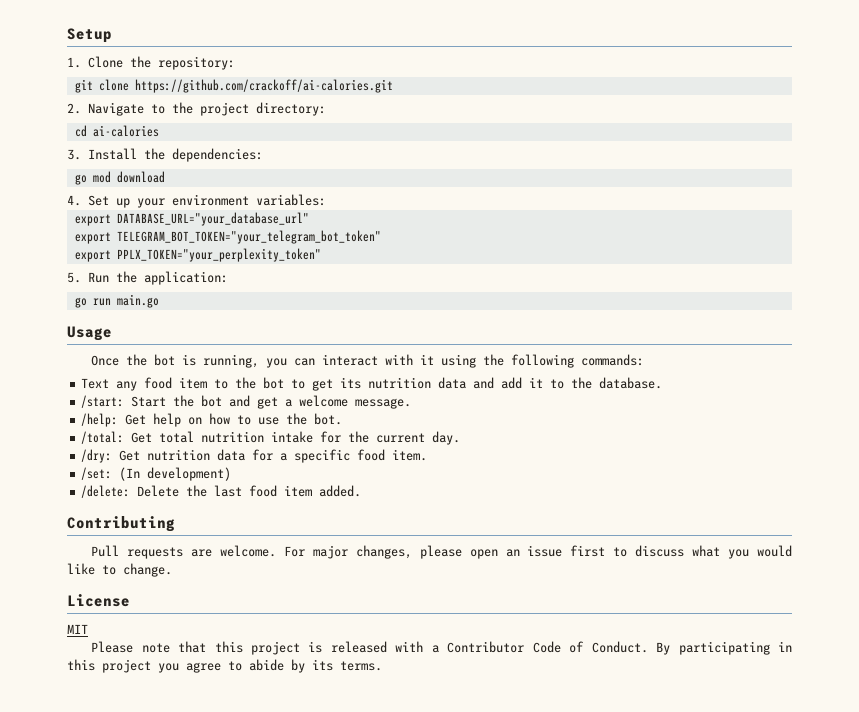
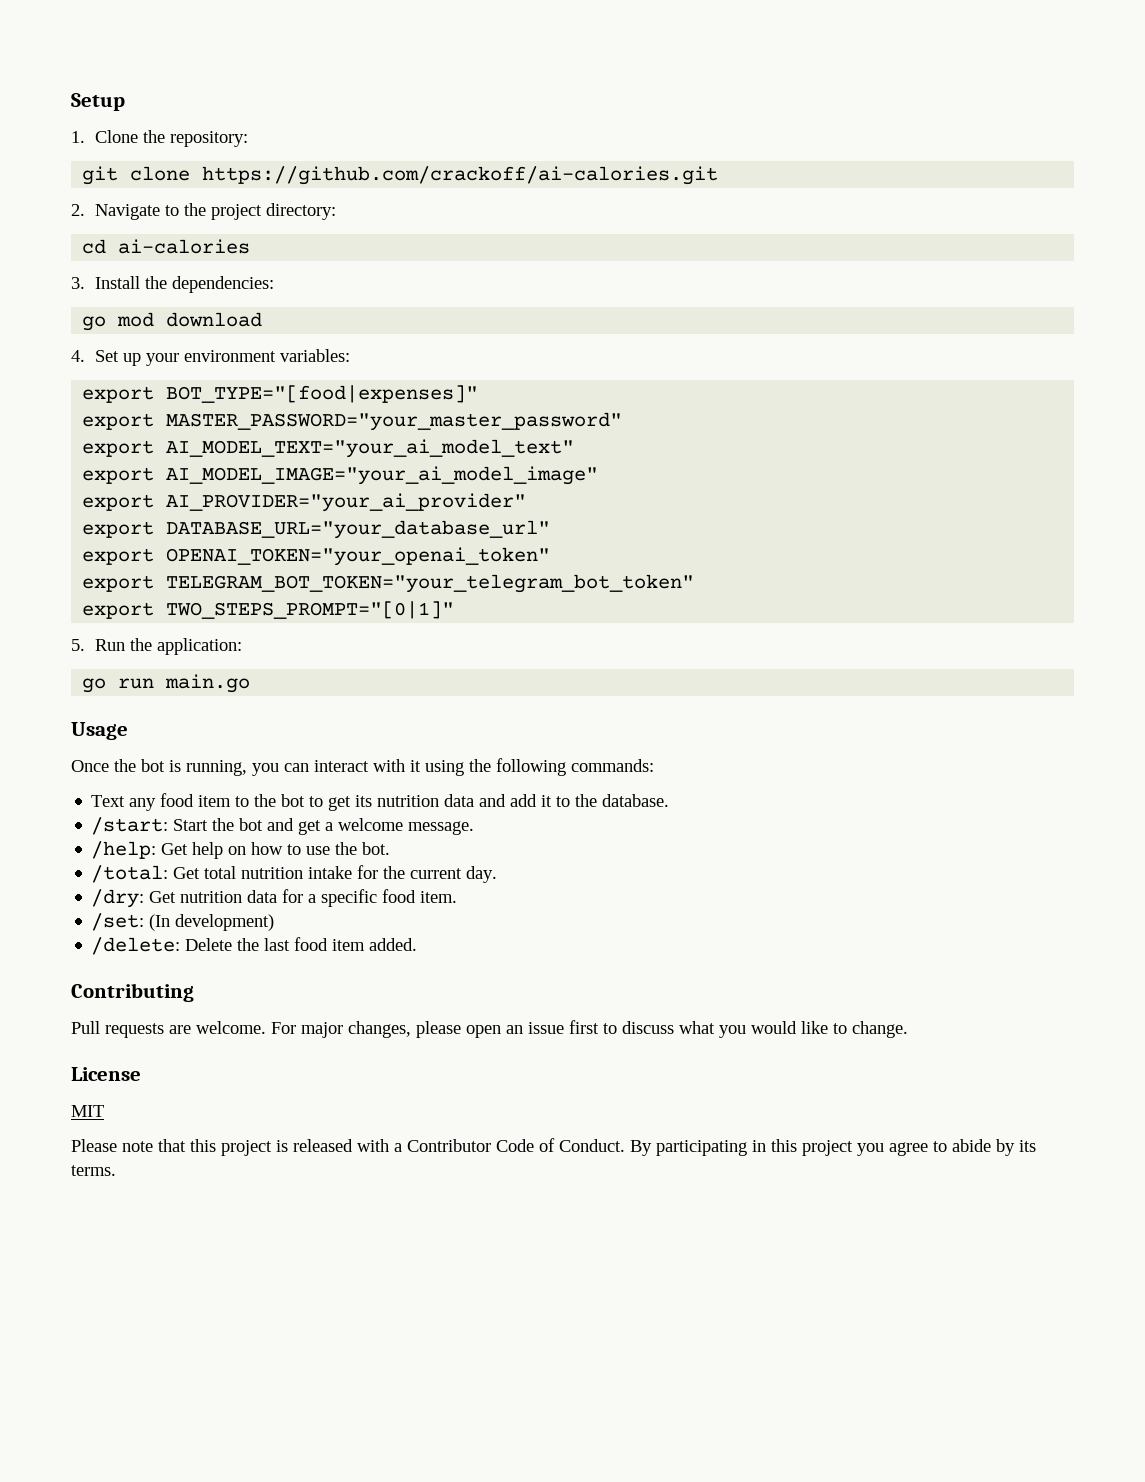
+ export BOT_TYPE="[food|expenses]"
+ export MASTER_PASSWORD="your_master_password"
+ export AI_MODEL_TEXT="your_ai_model_text"
+ export AI_MODEL_IMAGE="your_ai_model_image"
+ export AI_PROVIDER="your_ai_provider"
+ export OPENAI_TOKEN="your_openai_token"
- export PPLX_TOKEN="your_perplexity_token"
+ export TWO_STEPS_PROMPT="[0|1]"

